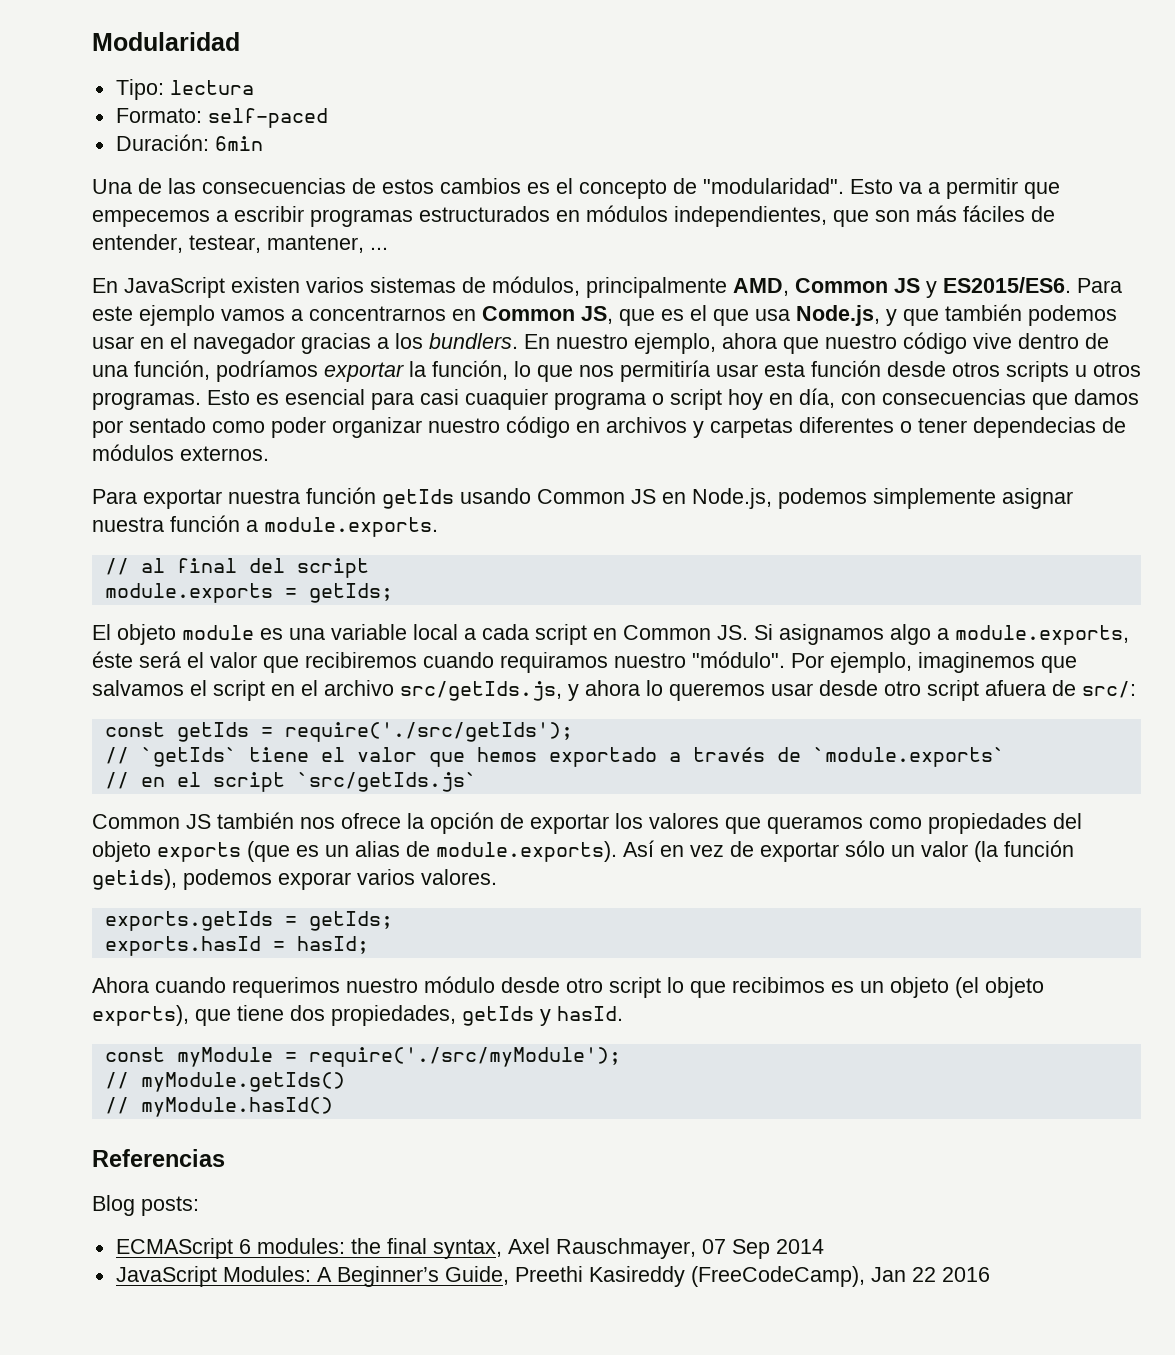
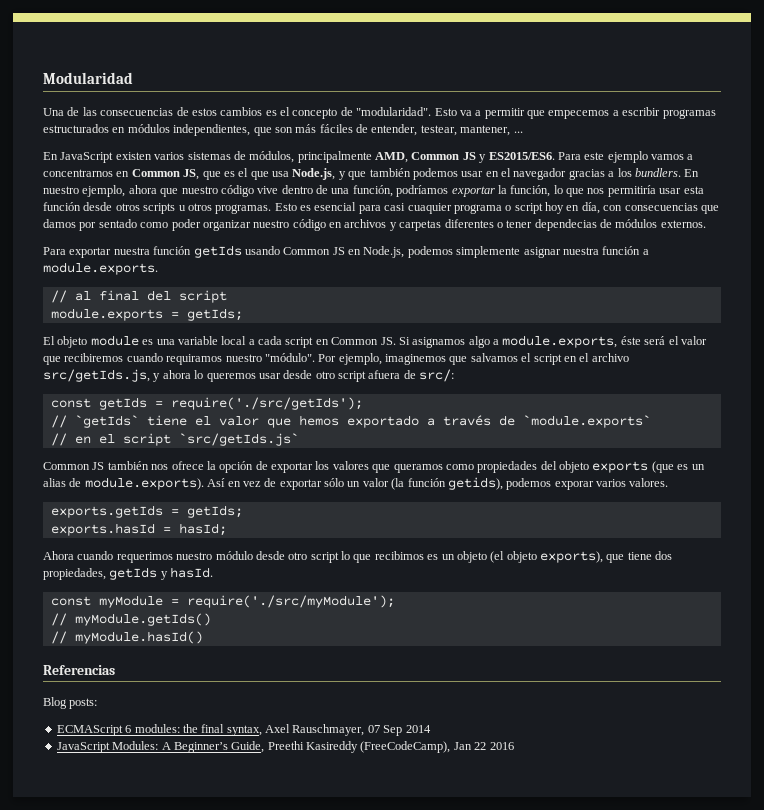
- Tipo: lectura
- Formato: self-paced
- Duración: 6min

